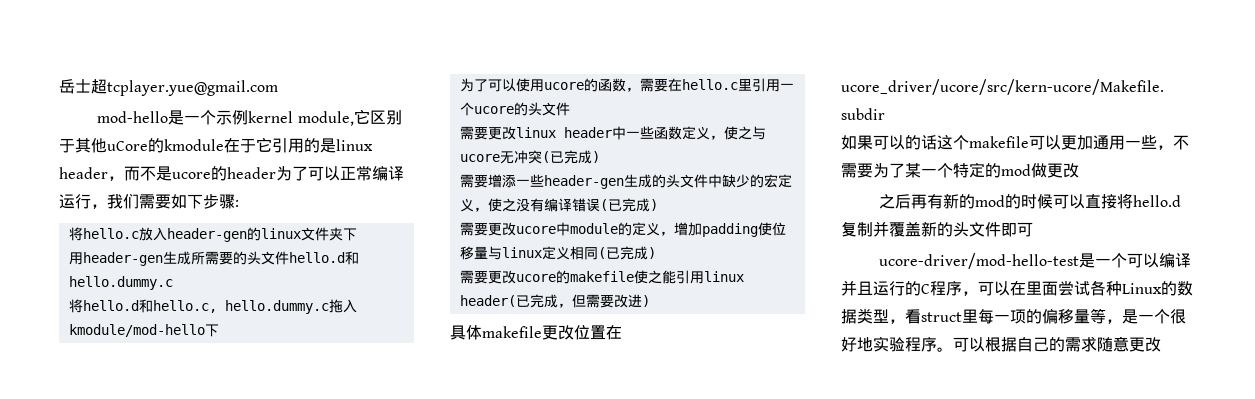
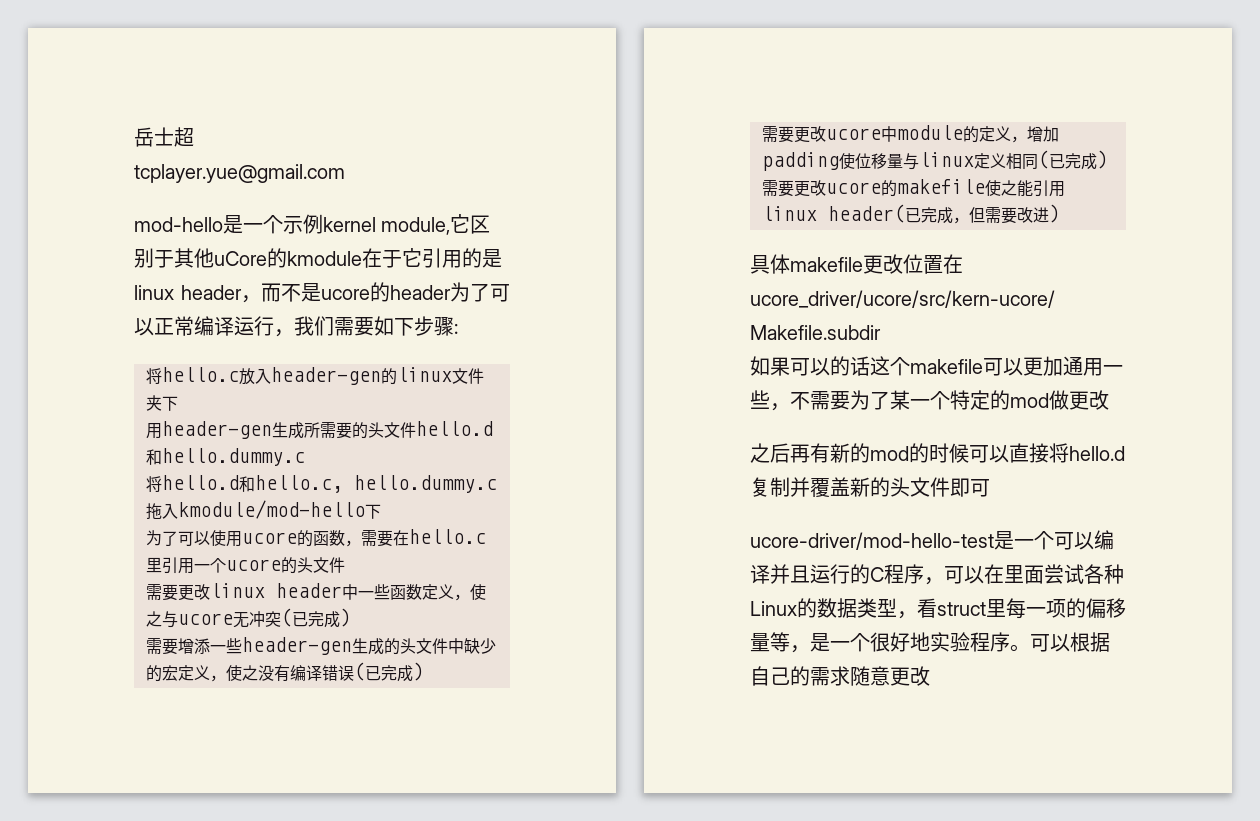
- 岳士超tcplayer.yue@gmail.com
+ 岳士超
+ tcplayer.yue@gmail.com

